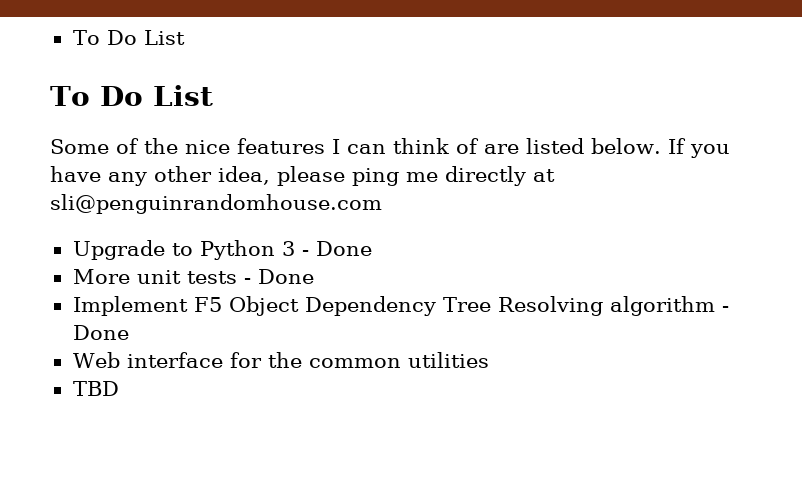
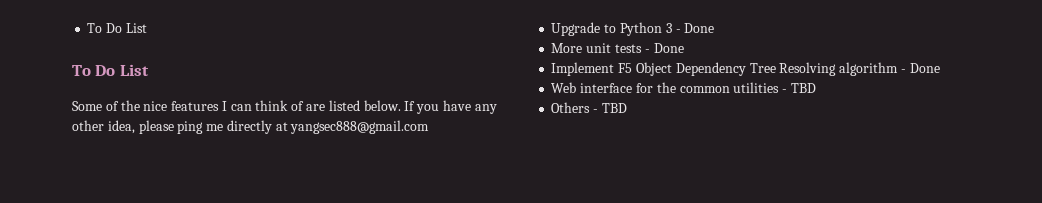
- If you have any other idea, please ping me directly at sli@penguinrandomhouse.com
+ If you have any other idea, please ping me directly at yangsec888@gmail.com
- Web interface for the common utilities
- TBD
+ Web interface for the common utilities - TBD
+ Others - TBD

